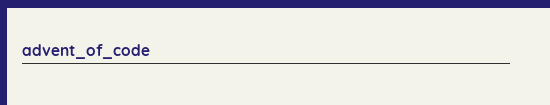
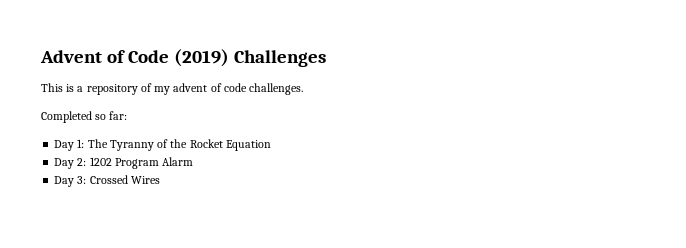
- advent_of_code
+ Advent of Code (2019) Challenges
+ This is a repository of my advent of code challenges.
+ Completed so far:
+ Day 1: The Tyranny of the Rocket Equation
+ Day 2: 1202 Program Alarm
+ Day 3: Crossed Wires

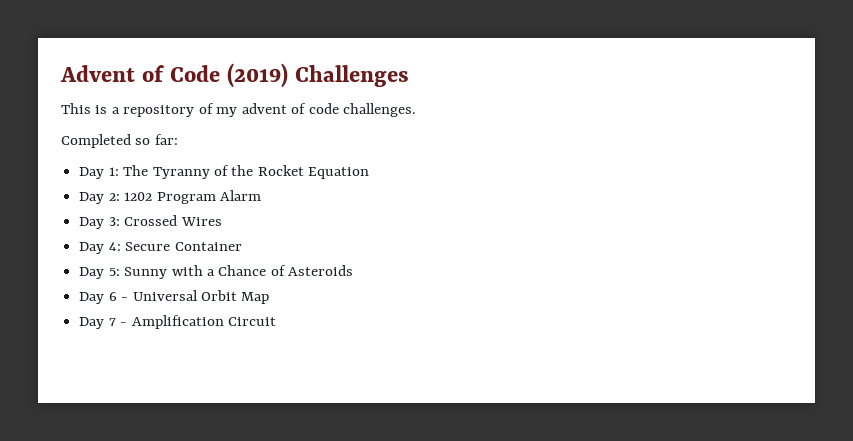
+ Day 4: Secure Container
+ Day 5: Sunny with a Chance of Asteroids
+ Day 6 - Universal Orbit Map
+ Day 7 - Amplification Circuit

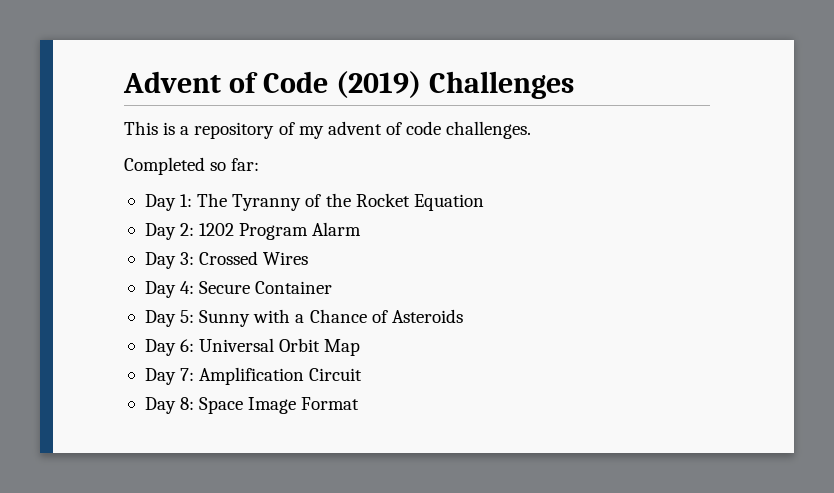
- Day 6 - Universal Orbit Map
+ Day 6: Universal Orbit Map
- Day 7 - Amplification Circuit
+ Day 7: Amplification Circuit
+ Day 8: Space Image Format

